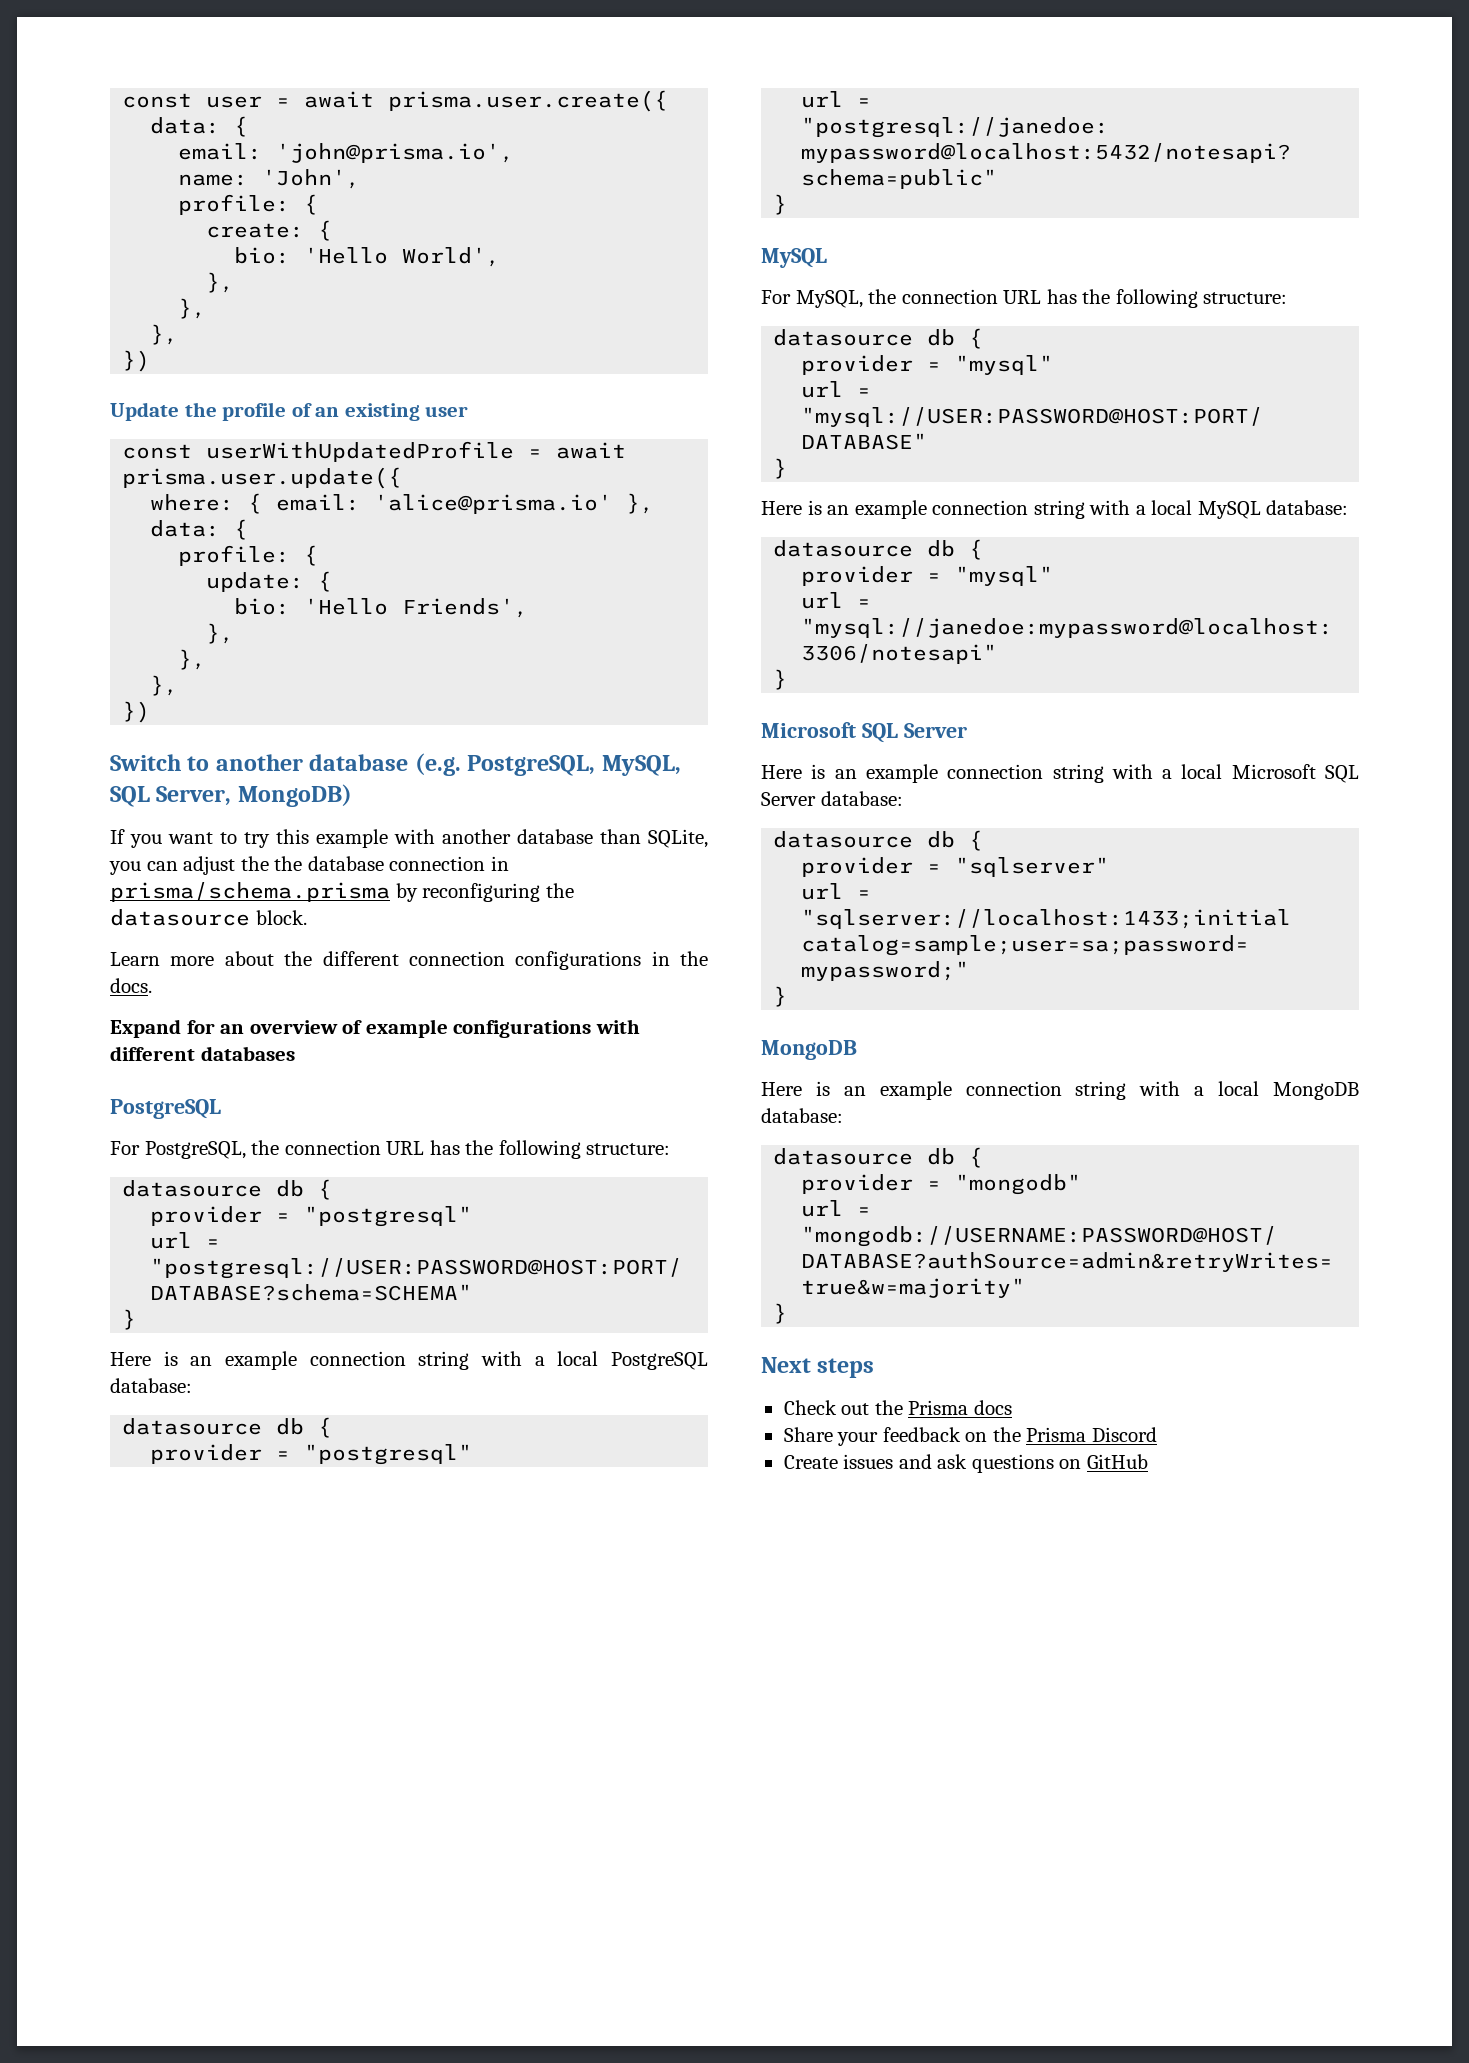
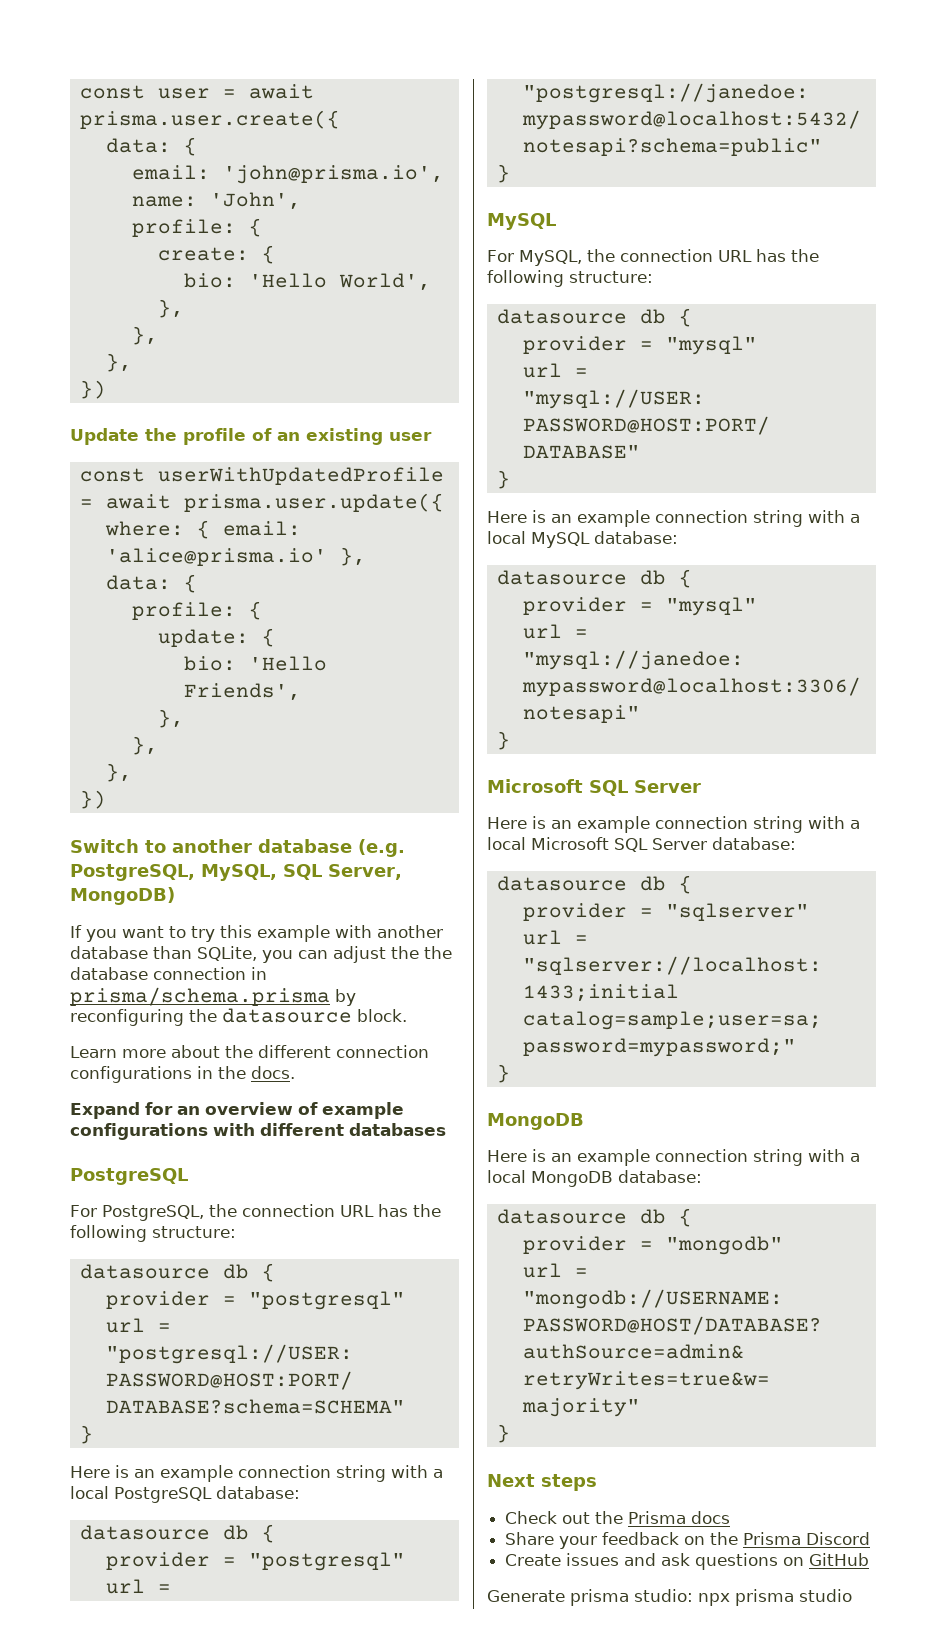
+ Generate prisma studio: npx prisma studio

